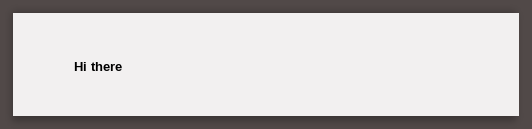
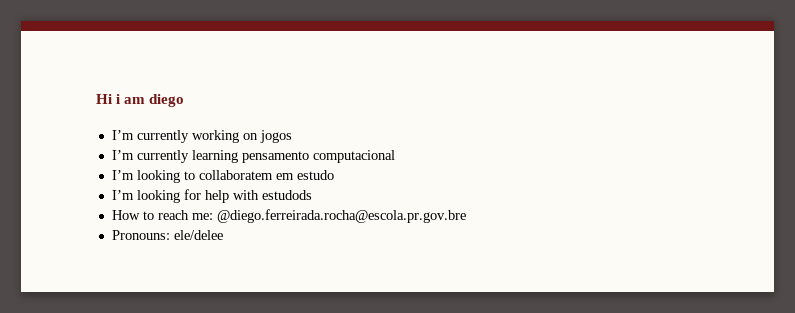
- Hi there
+ Hi i am diego
+ I’m currently working on jogos
+ I’m currently learning pensamento computacional
+ I’m looking to collaboratem em estudo
+ I’m looking for help with estudods
+ How to reach me: @diego.ferreirada.rocha@escola.pr.gov.bre
+ Pronouns: ele/delee

